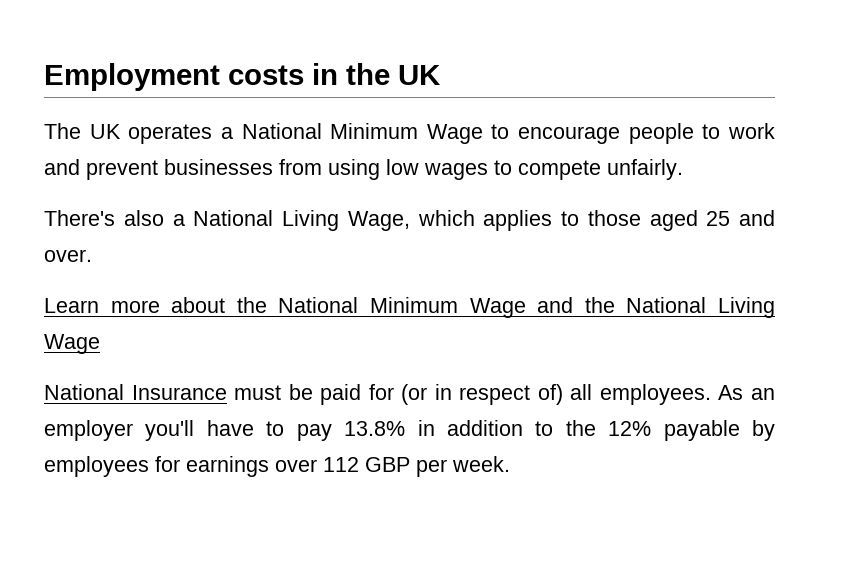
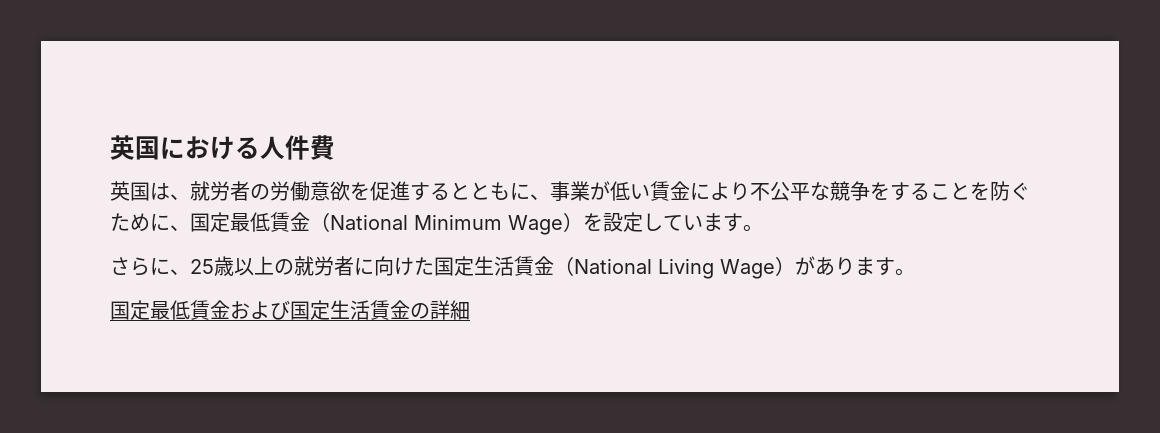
- Employment costs in the UK
- The UK operates a National Minimum Wage to encourage people to work and prevent businesses from using low wages to compete unfairly.
- There's also a National Living Wage, which applies to those aged 25 and over.
- Learn more about the National Minimum Wage and the National Living Wage
- National Insurance must be paid for (or in respect of) all employees. As an employer you'll have to pay 13.8% in addition to the 12% payable by employees for earnings over 112 GBP per week.
+ 英国における人件費
+ 英国は、就労者の労働意欲を促進するとともに、事業が低い賃金により不公平な競争をすることを防ぐために、国定最低賃金（National Minimum Wage）を設定しています。
+ さらに、25歳以上の就労者に向けた国定生活賃金（National Living Wage）があります。
+ 国定最低賃金および国定生活賃金の詳細

